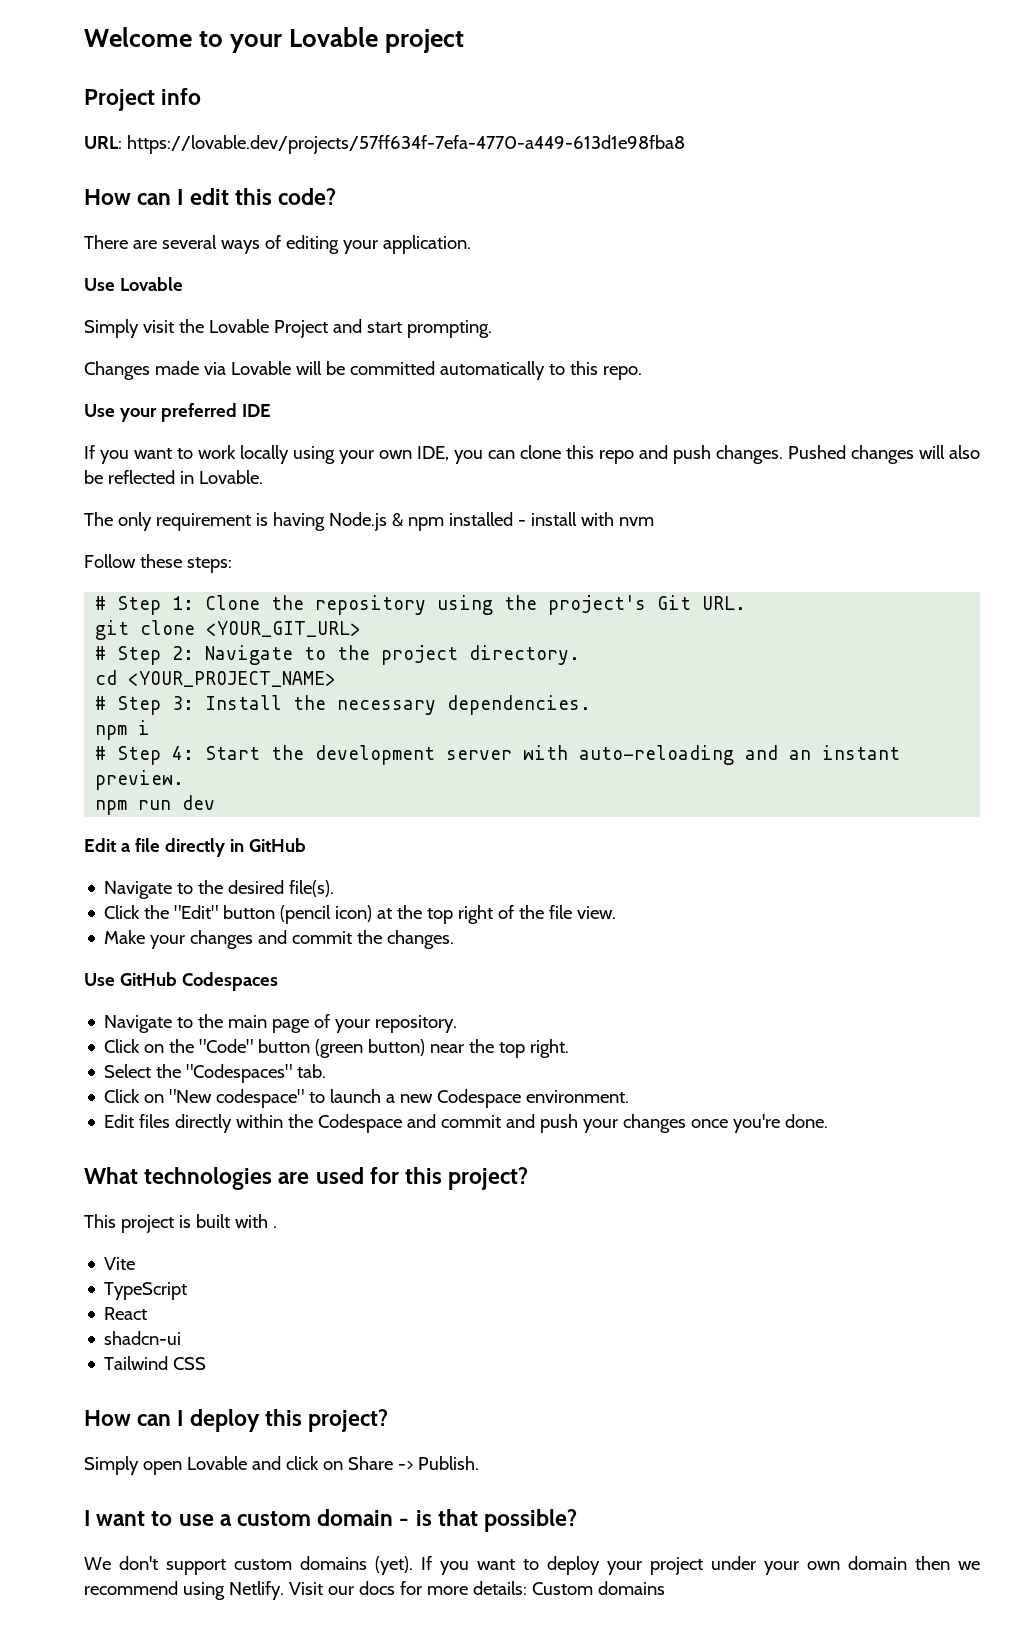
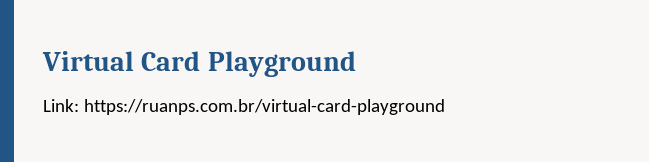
- Welcome to your Lovable project
- Project info
- URL: https://lovable.dev/projects/57ff634f-7efa-4770-a449-613d1e98fba8
- How can I edit this code?
- There are several ways of editing your application.
- Use Lovable
- Simply visit the Lovable Project and start prompting.
- Changes made via Lovable will be committed automatically to this repo.
- Use your preferred IDE
- If you want to work locally using your own IDE, you can clone this repo and push changes. Pushed changes will also be reflected in Lovable.
- The only requirement is having Node.js & npm installed - install with nvm
- Follow these steps:
- # Step 1: Clone the repository using the project's Git URL.
- git clone <YOUR_GIT_URL>
- # Step 2: Navigate to the project directory.
- cd <YOUR_PROJECT_NAME>
- # Step 3: Install the necessary dependencies.
- npm i
- # Step 4: Start the development server with auto-reloading and an instant preview.
- npm run dev
- Edit a file directly in GitHub
- Navigate to the desired file(s).
- Click the "Edit" button (pencil icon) at the top right of the file view.
- Make your changes and commit the changes.
- Use GitHub Codespaces
- Navigate to the main page of your repository.
- Click on the "Code" button (green button) near the top right.
- Select the "Codespaces" tab.
- Click on "New codespace" to launch a new Codespace environment.
- Edit files directly within the Codespace and commit and push your changes once you're done.
- What technologies are used for this project?
- This project is built with .
- Vite
- TypeScript
- React
- shadcn-ui
- Tailwind CSS
- How can I deploy this project?
- Simply open Lovable and click on Share -> Publish.
- I want to use a custom domain - is that possible?
- We don't support custom domains (yet). If you want to deploy your project under your own domain then we recommend using Netlify. Visit our docs for more details: Custom domains
+ Virtual Card Playground
+ Link: https://ruanps.com.br/virtual-card-playground

